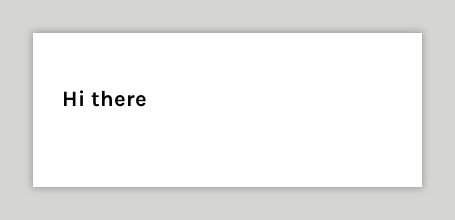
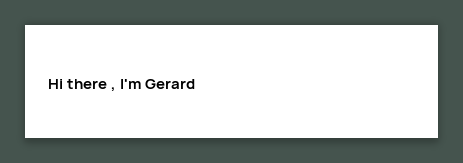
- Hi there
+ Hi there , I'm Gerard

